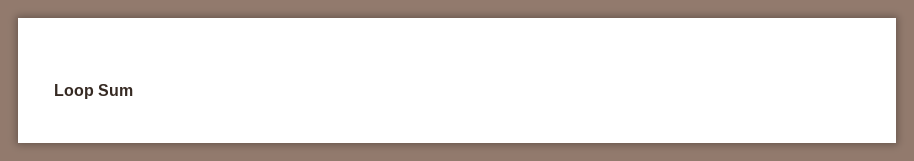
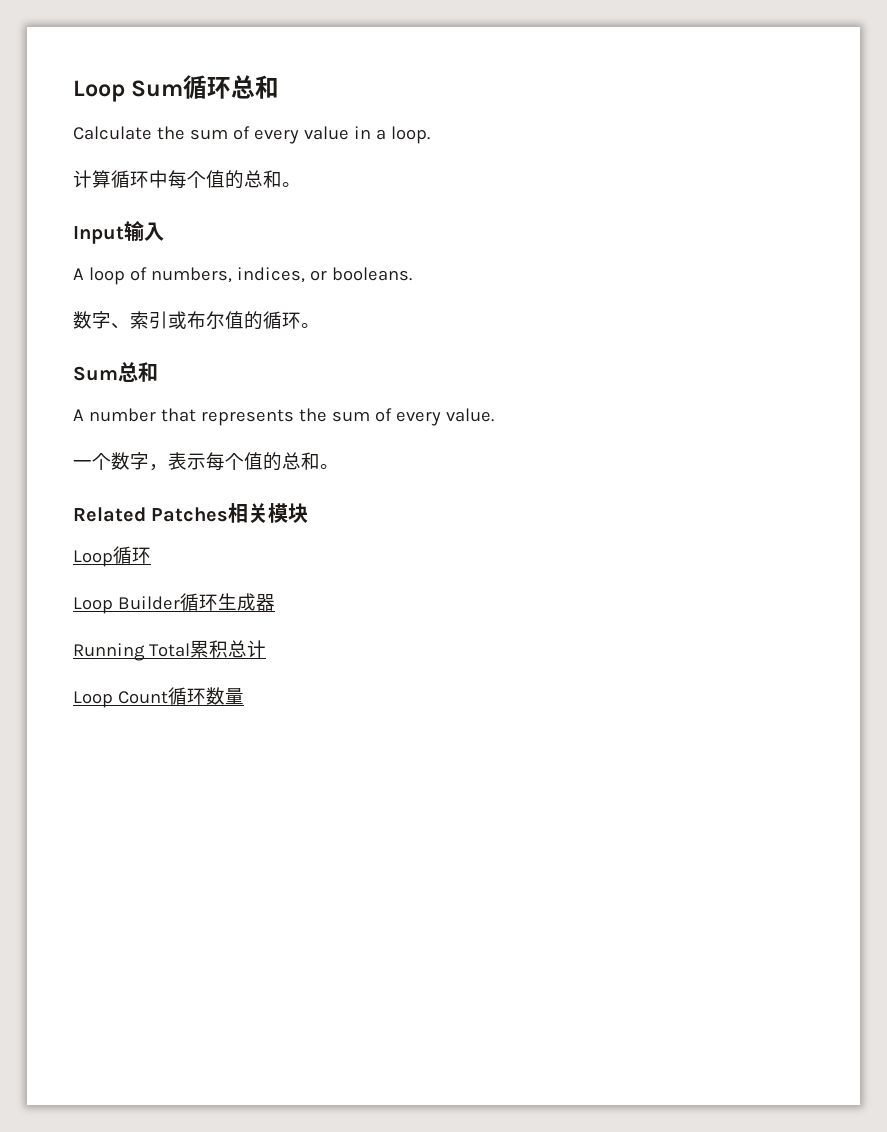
- Loop Sum
+ Loop Sum循环总和
+ Calculate the sum of every value in a loop.
+ 计算循环中每个值的总和。
+ Input输入
+ A loop of numbers, indices, or booleans.
+ 数字、索引或布尔值的循环。
+ Sum总和
+ A number that represents the sum of every value.
+ 一个数字，表示每个值的总和。
+ Related Patches相关模块
+ Loop循环
+ Loop Builder循环生成器
+ Running Total累积总计
+ Loop Count循环数量

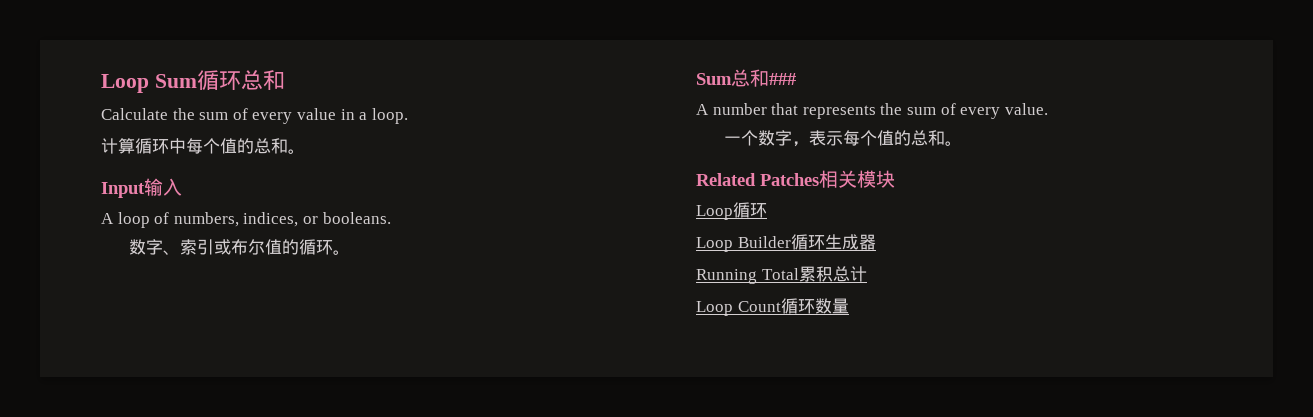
- Sum总和
+ Sum总和###

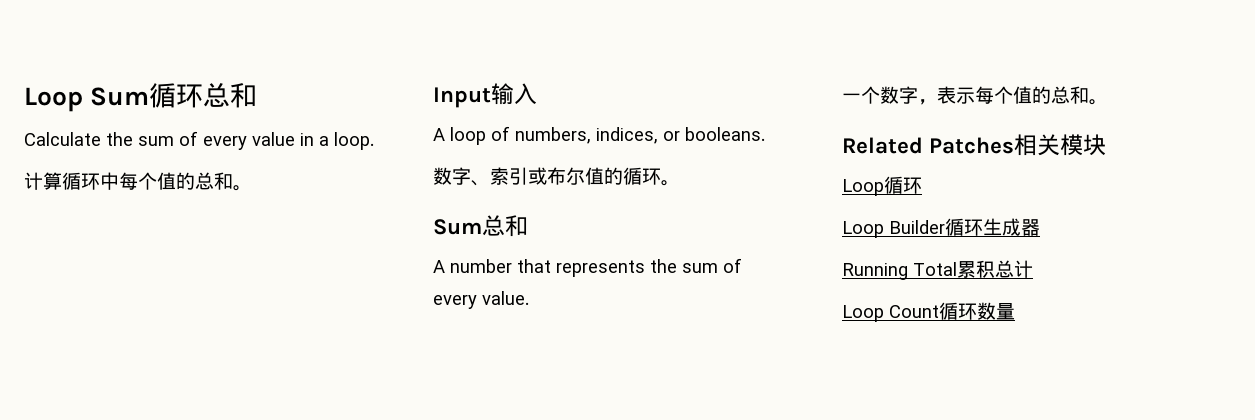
- Sum总和###
+ Sum总和

